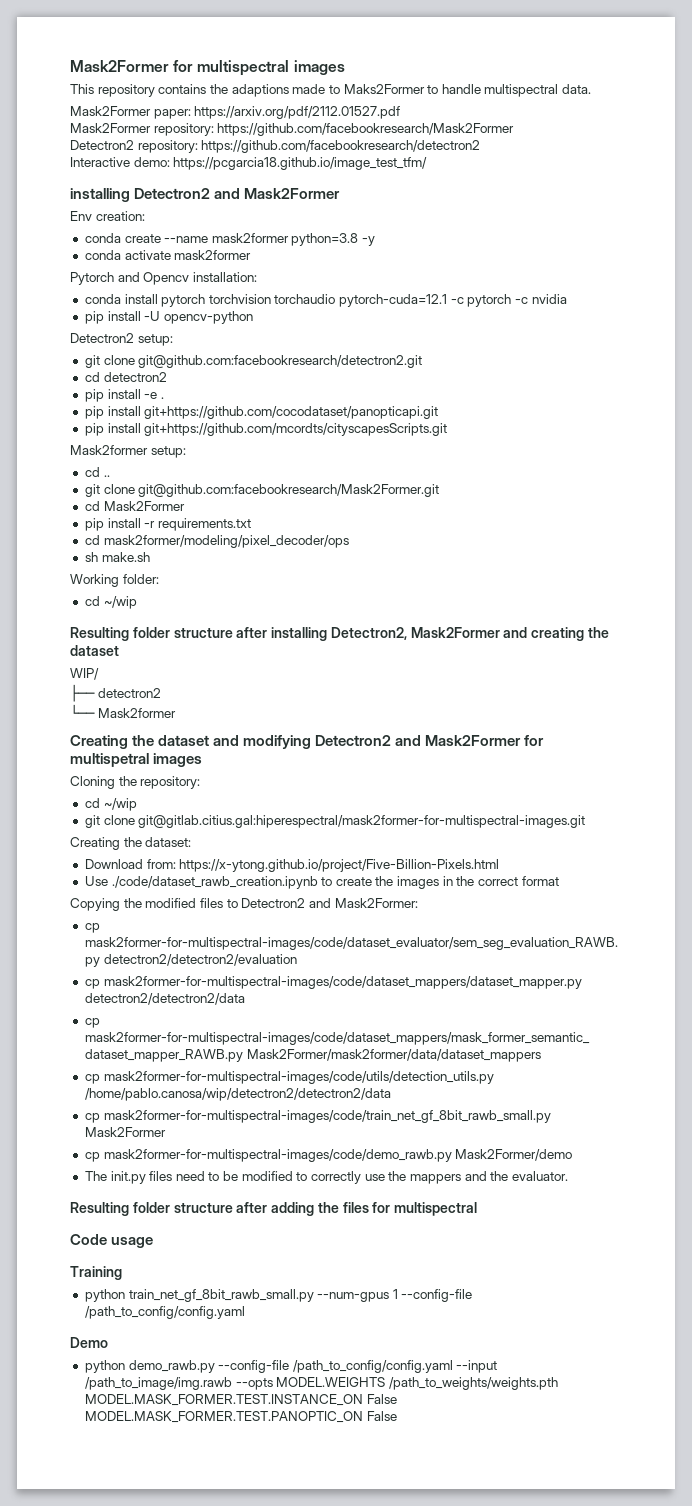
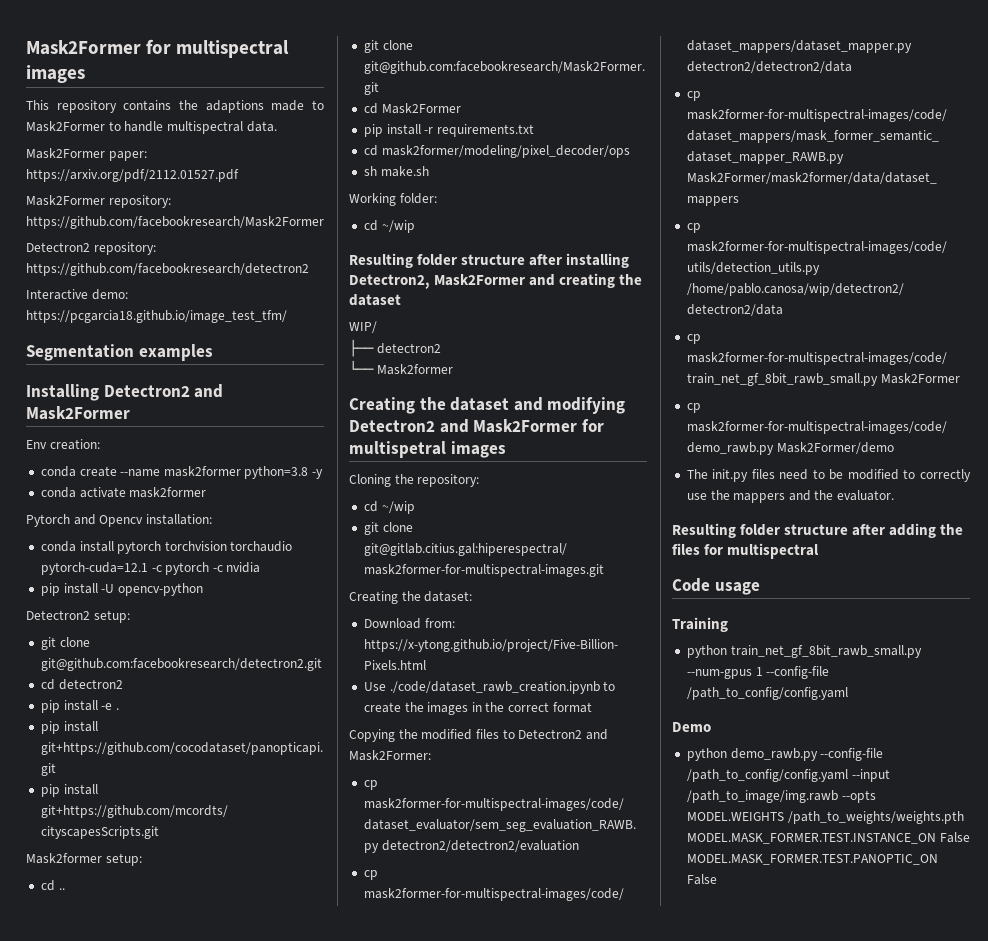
- This repository contains the adaptions made to Maks2Former to handle multispectral data.
+ This repository contains the adaptions made to Mask2Former to handle multispectral data.
- installing Detectron2 and Mask2Former
+ Segmentation examples
+ Installing Detectron2 and Mask2Former

